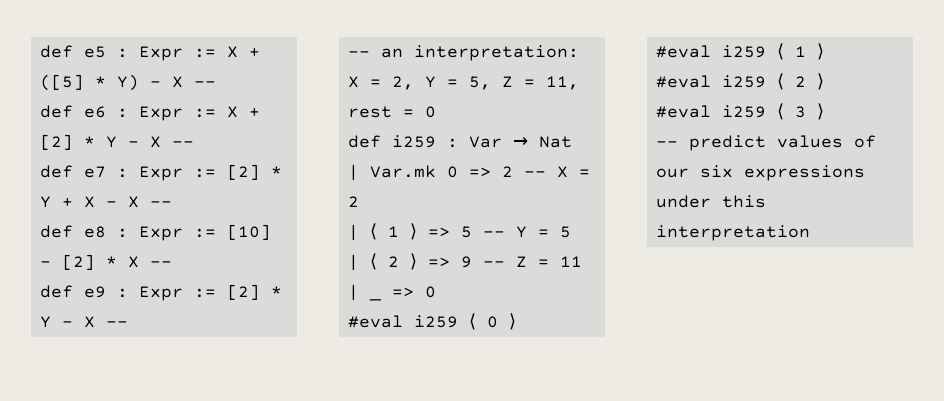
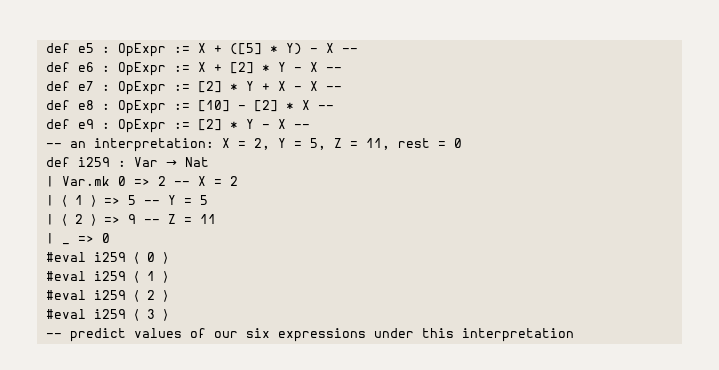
- def e5 : Expr := X + ([5] * Y) - X --
+ def e5 : OpExpr := X + ([5] * Y) - X --
- def e6 : Expr := X + [2] * Y - X --
+ def e6 : OpExpr := X + [2] * Y - X --
- def e7 : Expr := [2] * Y + X - X --
+ def e7 : OpExpr := [2] * Y + X - X --
- def e8 : Expr := [10] - [2] * X --
+ def e8 : OpExpr := [10] - [2] * X --
- def e9 : Expr := [2] * Y - X --
+ def e9 : OpExpr := [2] * Y - X --

